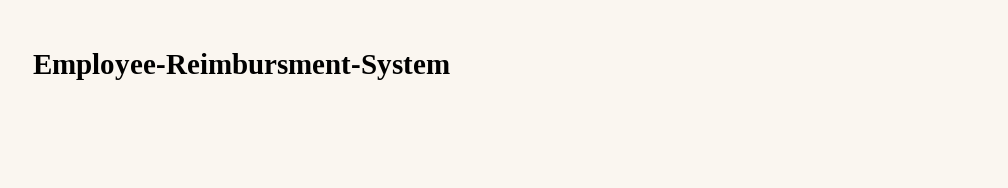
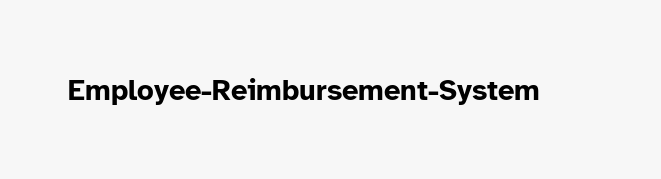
- Employee-Reimbursment-System
+ Employee-Reimbursement-System

